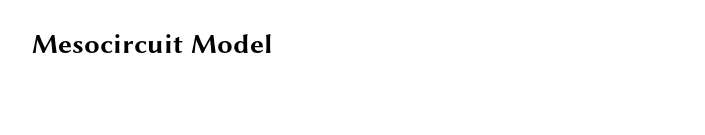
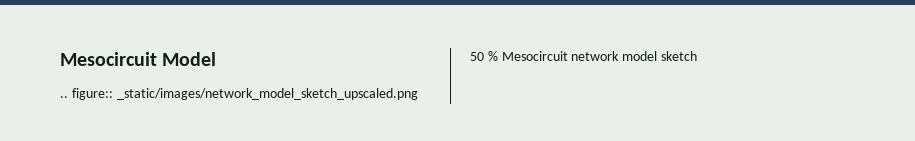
+ .. figure:: _static/images/network_model_sketch_upscaled.png 50 % Mesocircuit network model sketch

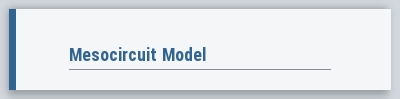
- .. figure:: _static/images/network_model_sketch_upscaled.png 50 % Mesocircuit network model sketch

